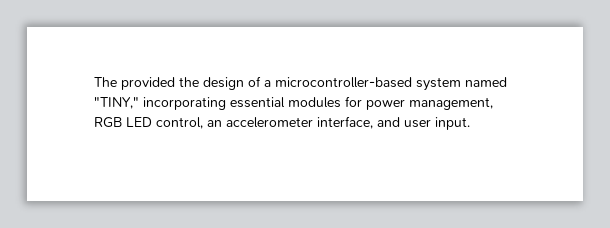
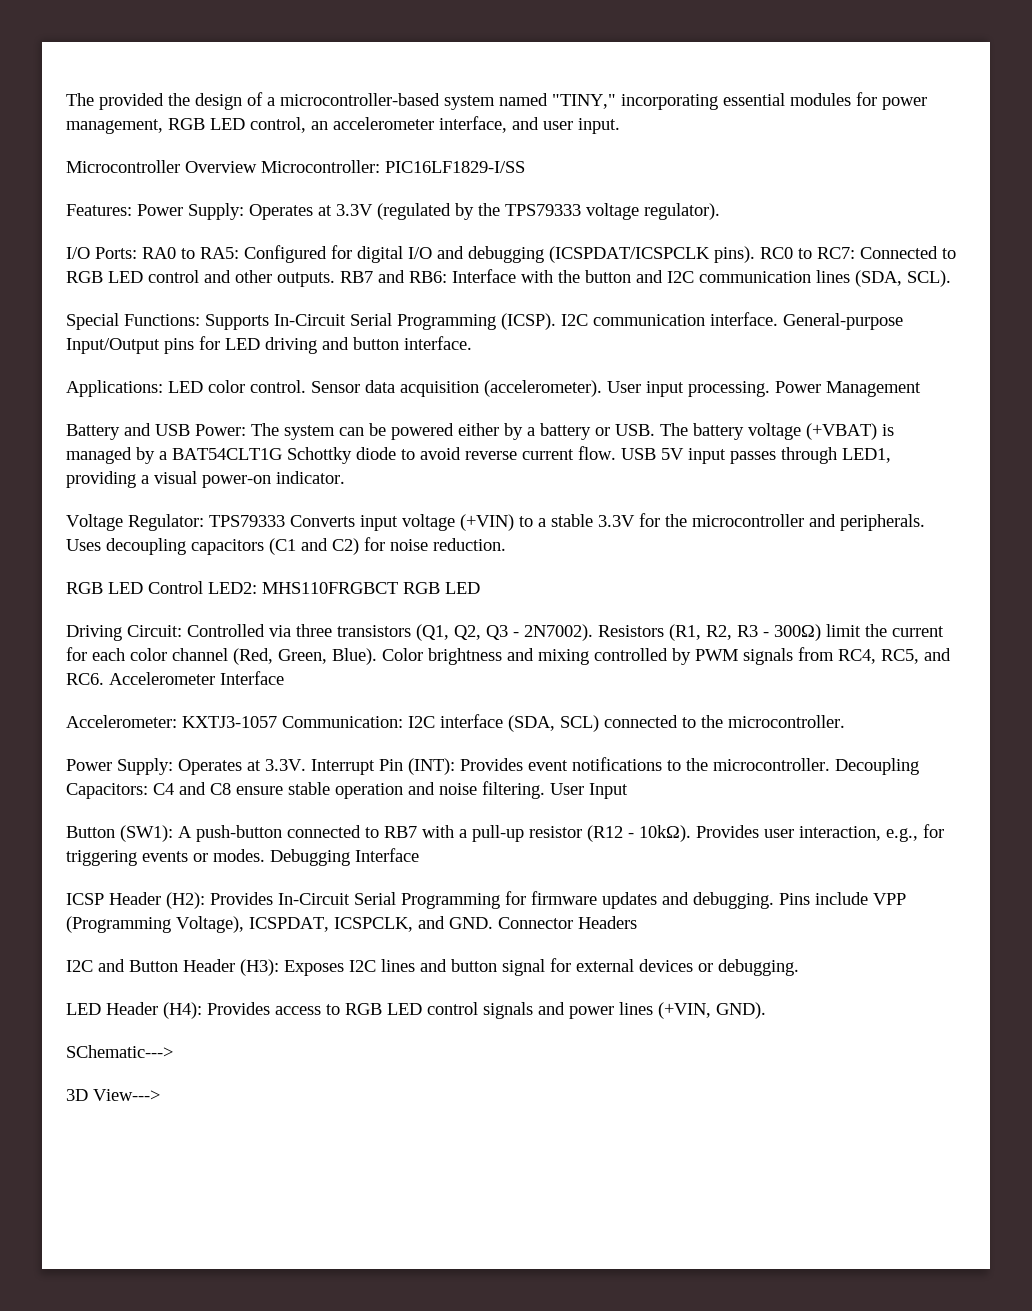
+ Microcontroller Overview Microcontroller: PIC16LF1829-I/SS
+ Features: Power Supply: Operates at 3.3V (regulated by the TPS79333 voltage regulator).
+ I/O Ports: RA0 to RA5: Configured for digital I/O and debugging (ICSPDAT/ICSPCLK pins). RC0 to RC7: Connected to RGB LED control and other outputs. RB7 and RB6: Interface with the button and I2C communication lines (SDA, SCL).
+ Special Functions: Supports In-Circuit Serial Programming (ICSP). I2C communication interface. General-purpose Input/Output pins for LED driving and button interface.
+ Applications: LED color control. Sensor data acquisition (accelerometer). User input processing. Power Management
+ Battery and USB Power: The system can be powered either by a battery or USB. The battery voltage (+VBAT) is managed by a BAT54CLT1G Schottky diode to avoid reverse current flow. USB 5V input passes through LED1, providing a visual power-on indicator.
+ Voltage Regulator: TPS79333 Converts input voltage (+VIN) to a stable 3.3V for the microcontroller and peripherals. Uses decoupling capacitors (C1 and C2) for noise reduction.
+ RGB LED Control LED2: MHS110FRGBCT RGB LED
+ Driving Circuit: Controlled via three transistors (Q1, Q2, Q3 - 2N7002). Resistors (R1, R2, R3 - 300Ω) limit the current for each color channel (Red, Green, Blue). Color brightness and mixing controlled by PWM signals from RC4, RC5, and RC6. Accelerometer Interface
+ Accelerometer: KXTJ3-1057 Communication: I2C interface (SDA, SCL) connected to the microcontroller.
+ Power Supply: Operates at 3.3V. Interrupt Pin (INT): Provides event notifications to the microcontroller. Decoupling Capacitors: C4 and C8 ensure stable operation and noise filtering. User Input
+ Button (SW1): A push-button connected to RB7 with a pull-up resistor (R12 - 10kΩ). Provides user interaction, e.g., for triggering events or modes. Debugging Interface
+ ICSP Header (H2): Provides In-Circuit Serial Programming for firmware updates and debugging. Pins include VPP (Programming Voltage), ICSPDAT, ICSPCLK, and GND. Connector Headers
+ I2C and Button Header (H3): Exposes I2C lines and button signal for external devices or debugging.
+ LED Header (H4): Provides access to RGB LED control signals and power lines (+VIN, GND).
+ SChematic--->
+ 3D View--->

